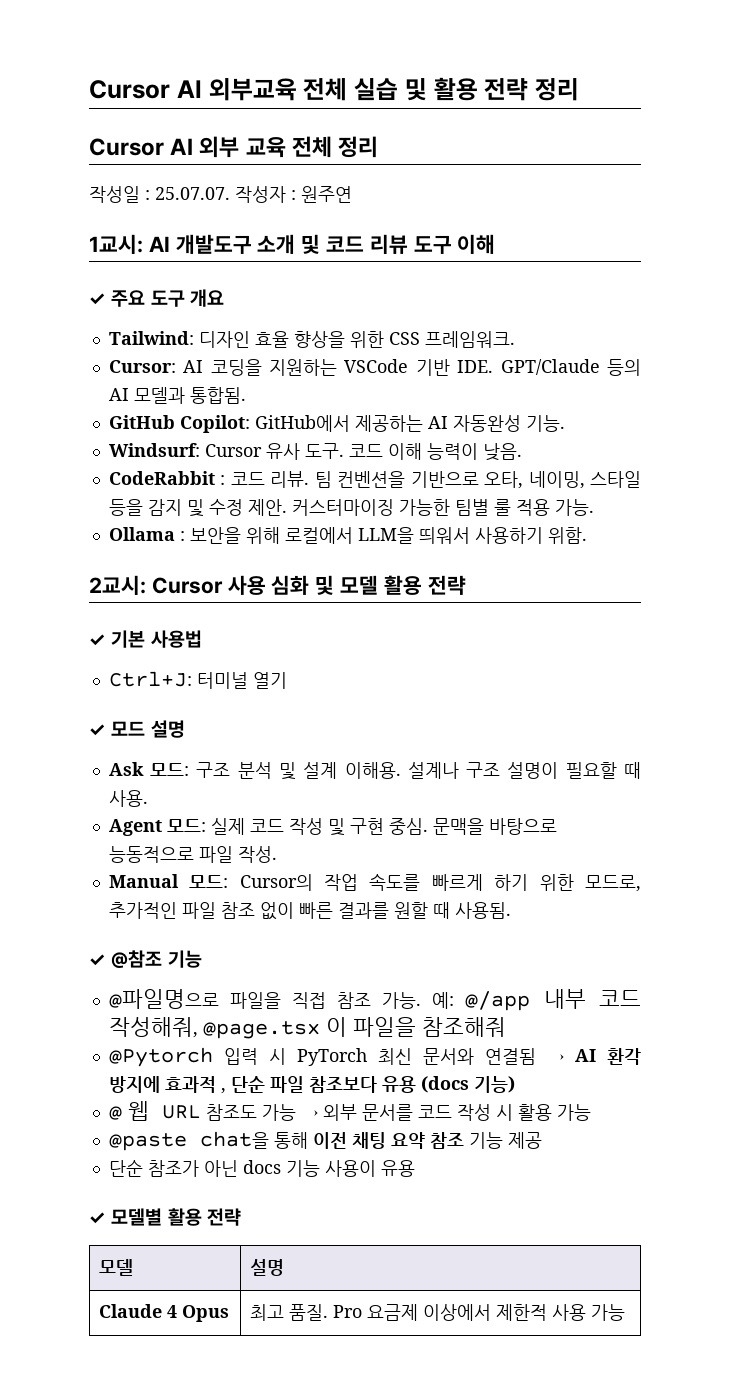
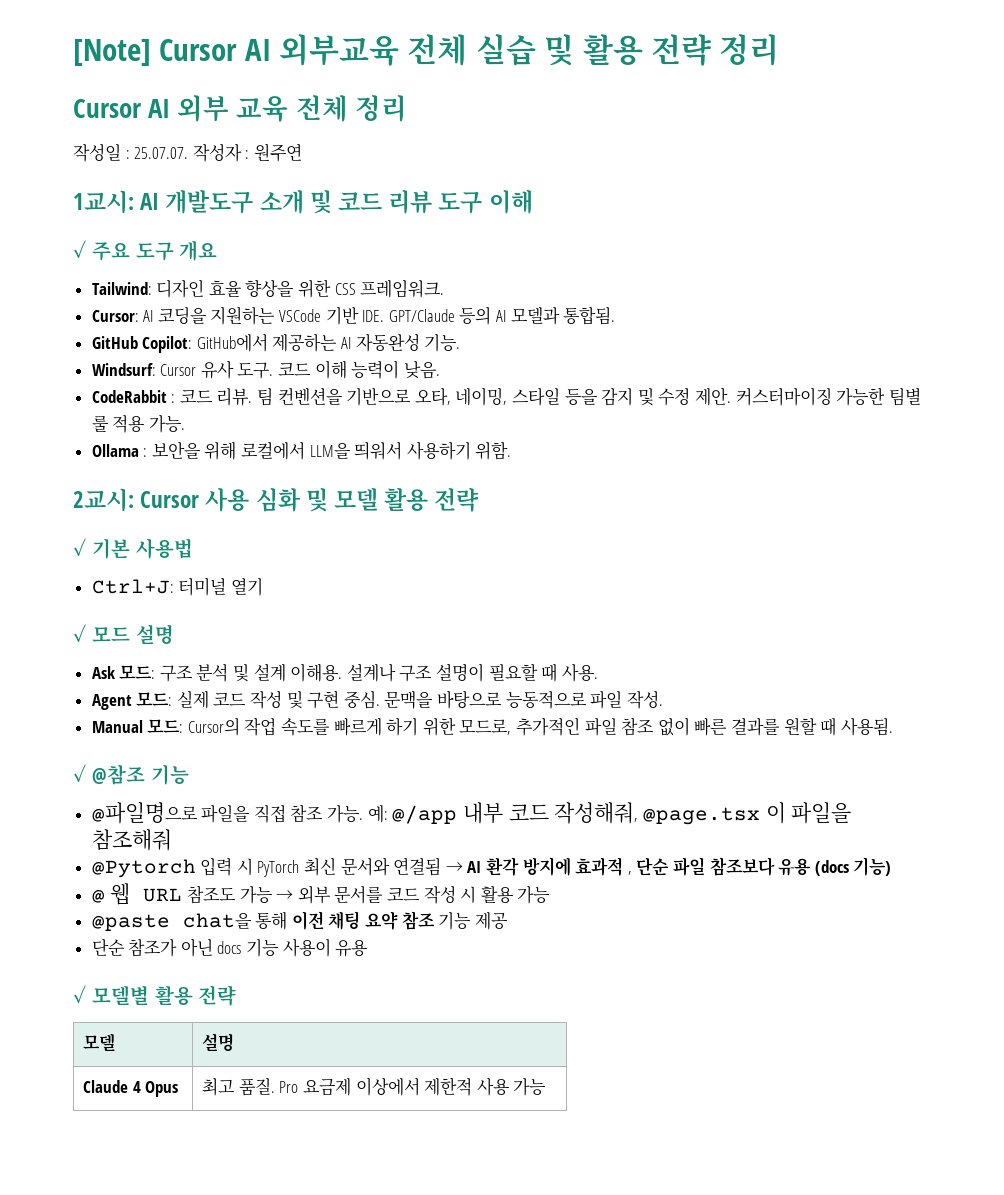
- Cursor AI 외부교육 전체 실습 및 활용 전략 정리
+ [Note] Cursor AI 외부교육 전체 실습 및 활용 전략 정리

